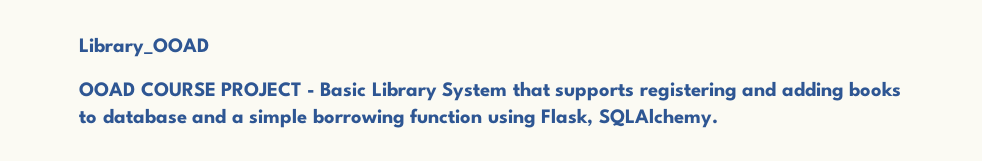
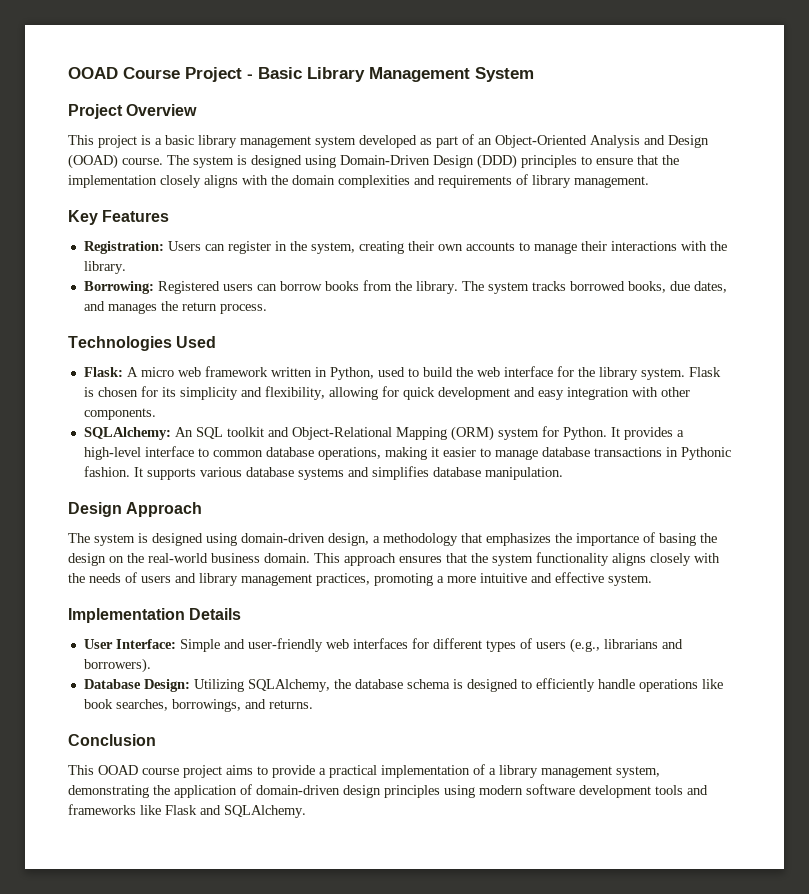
- Library_OOAD
- OOAD COURSE PROJECT - Basic Library System that supports registering and adding books to database and a simple borrowing function using Flask, SQLAlchemy.
+ OOAD Course Project - Basic Library Management System
+ Project Overview
+ This project is a basic library management system developed as part of an Object-Oriented Analysis and Design (OOAD) course. The system is designed using Domain-Driven Design (DDD) principles to ensure that the implementation closely aligns with the domain complexities and requirements of library management.
+ Key Features
+ Registration: Users can register in the system, creating their own accounts to manage their interactions with the library.
+ Borrowing: Registered users can borrow books from the library. The system tracks borrowed books, due dates, and manages the return process.
+ Technologies Used
+ Flask: A micro web framework written in Python, used to build the web interface for the library system. Flask is chosen for its simplicity and flexibility, allowing for quick development and easy integration with other components.
+ SQLAlchemy: An SQL toolkit and Object-Relational Mapping (ORM) system for Python. It provides a high-level interface to common database operations, making it easier to manage database transactions in Pythonic fashion. It supports various database systems and simplifies database manipulation.
+ Design Approach
+ The system is designed using domain-driven design, a methodology that emphasizes the importance of basing the design on the real-world business domain. This approach ensures that the system functionality aligns closely with the needs of users and library management practices, promoting a more intuitive and effective system.
+ Implementation Details
+ User Interface: Simple and user-friendly web interfaces for different types of users (e.g., librarians and borrowers).
+ Database Design: Utilizing SQLAlchemy, the database schema is designed to efficiently handle operations like book searches, borrowings, and returns.
+ Conclusion
+ This OOAD course project aims to provide a practical implementation of a library management system, demonstrating the application of domain-driven design principles using modern software development tools and frameworks like Flask and SQLAlchemy.

